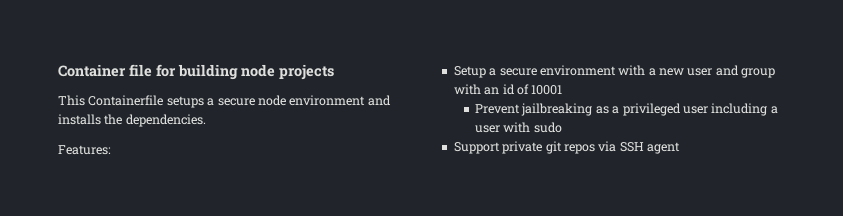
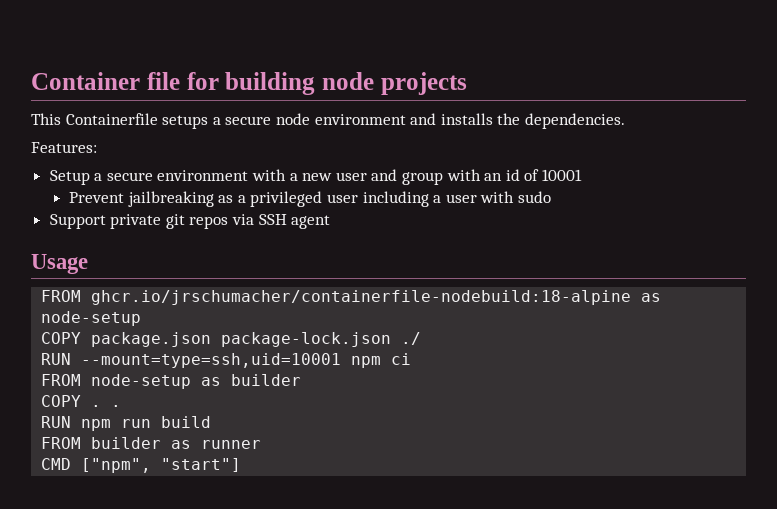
+ Usage
+ FROM ghcr.io/jrschumacher/containerfile-nodebuild:18-alpine as node-setup
+ COPY package.json package-lock.json ./
+ RUN --mount=type=ssh,uid=10001 npm ci
+ FROM node-setup as builder
+ COPY . .
+ RUN npm run build
+ FROM builder as runner
+ CMD ["npm", "start"]

